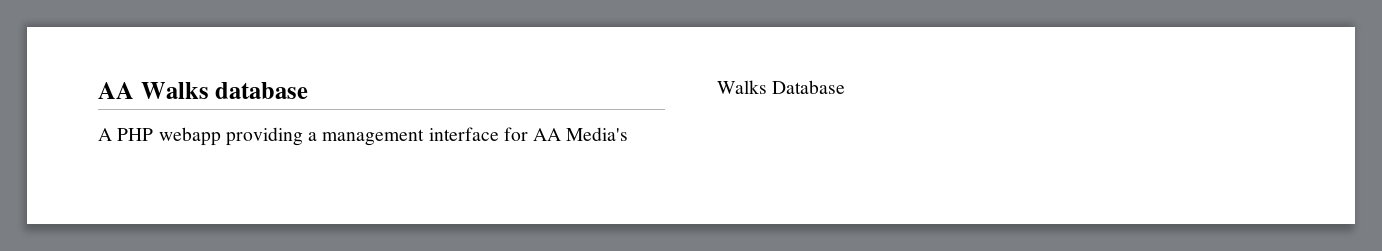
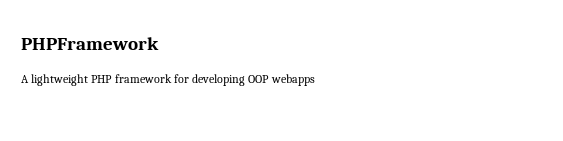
- AA Walks database
- A PHP webapp providing a management interface for AA Media's Walks Database
+ PHPFramework
+ A lightweight PHP framework for developing OOP webapps

